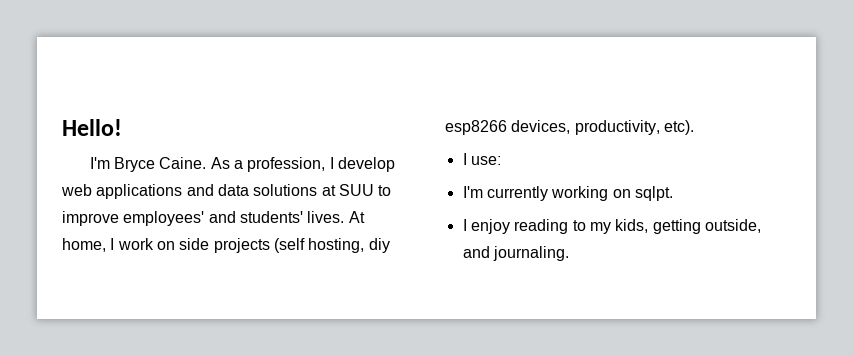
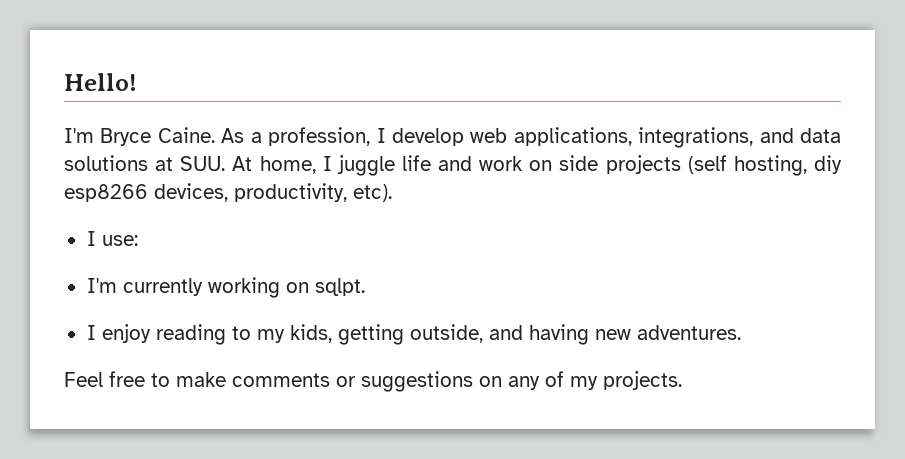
- As a profession, I develop web applications and data solutions at SUU to improve employees' and students' lives. At home, I work on side projects (self hosting, diy esp8266 devices, productivity, etc).
+ As a profession, I develop web applications, integrations, and data solutions at SUU. At home, I juggle life and work on side projects (self hosting, diy esp8266 devices, productivity, etc).
- I enjoy reading to my kids, getting outside, and journaling.
+ I enjoy reading to my kids, getting outside, and having new adventures.
+ Feel free to make comments or suggestions on any of my projects.

